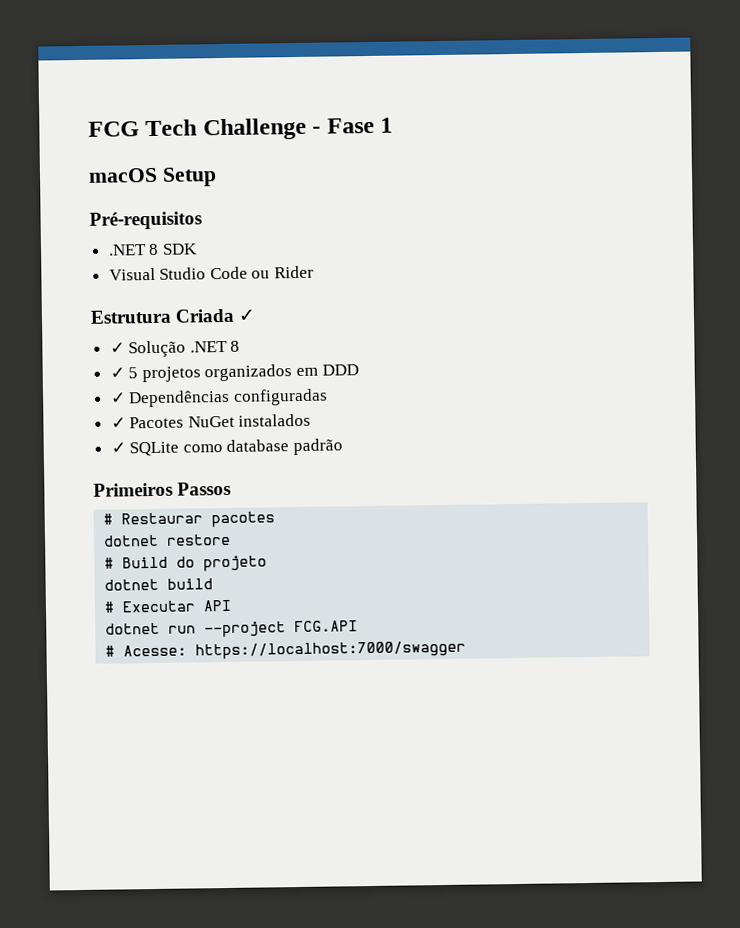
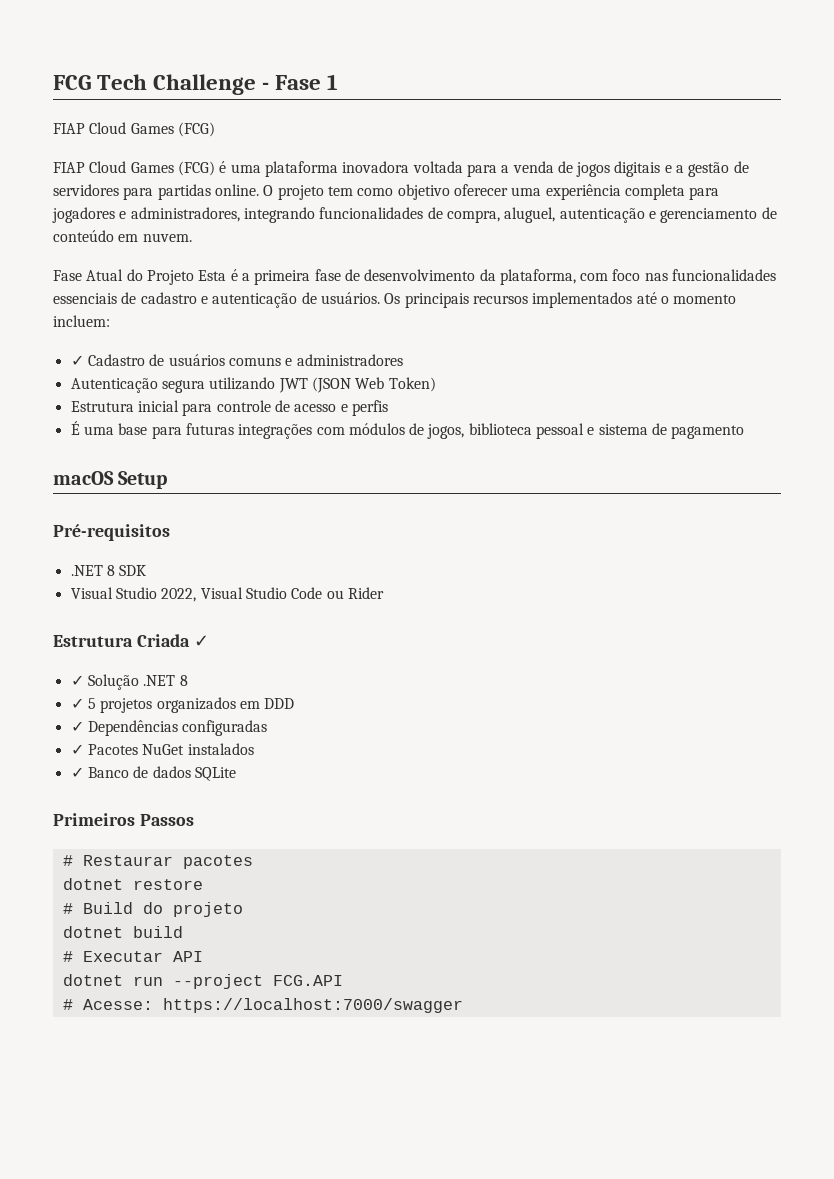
  FCG Tech Challenge - Fase 1
+ FIAP Cloud Games (FCG)
+ FIAP Cloud Games (FCG) é uma plataforma inovadora voltada para a venda de jogos digitais e a gestão de servidores para partidas online. O projeto tem como objetivo oferecer uma experiência completa para jogadores e administradores, integrando funcionalidades de compra, aluguel, autenticação e gerenciamento de conteúdo em nuvem.
+ Fase Atual do Projeto Esta é a primeira fase de desenvolvimento da plataforma, com foco nas funcionalidades essenciais de cadastro e autenticação de usuários. Os principais recursos implementados até o momento incluem:
+ ✓ Cadastro de usuários comuns e administradores
+ Autenticação segura utilizando JWT (JSON Web Token)
+ Estrutura inicial para controle de acesso e perfis
+ É uma base para futuras integrações com módulos de jogos, biblioteca pessoal e sistema de pagamento
- Visual Studio Code ou Rider
+ Visual Studio 2022, Visual Studio Code ou Rider
- ✓ SQLite como database padrão
+ ✓ Banco de dados SQLite

